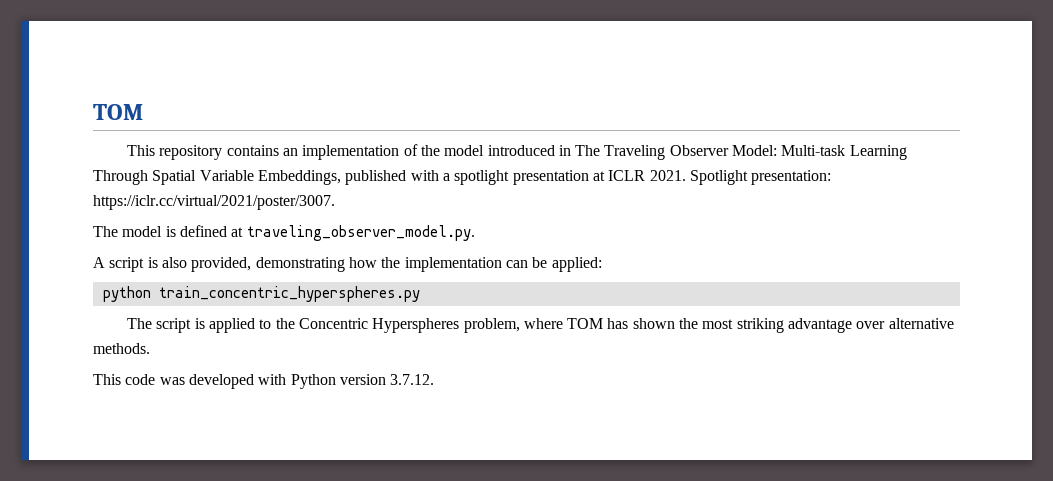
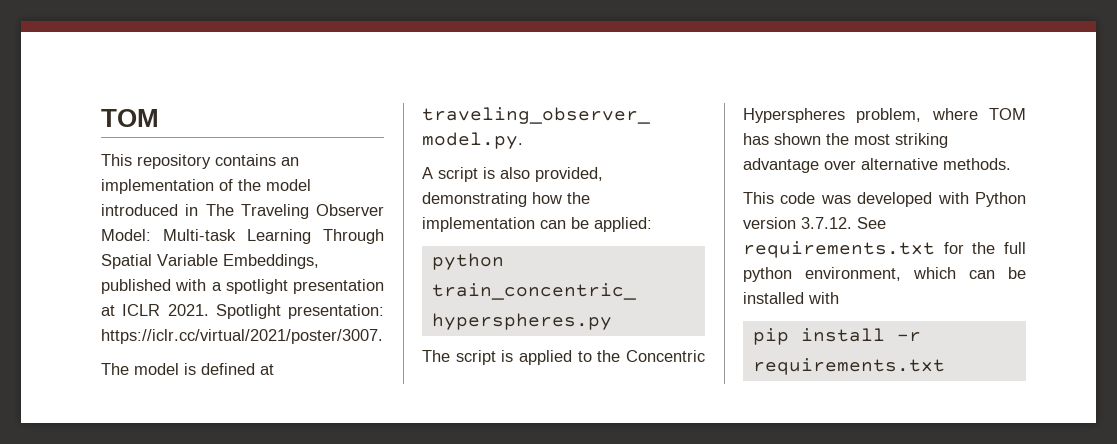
- This code was developed with Python version 3.7.12.
+ This code was developed with Python version 3.7.12. See requirements.txt for the full python environment, which can be installed with
+ pip install -r requirements.txt

